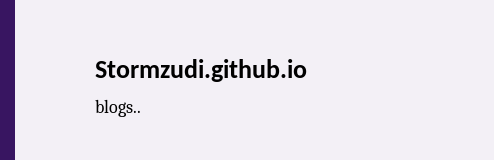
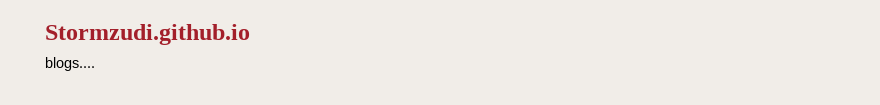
- blogs..
+ blogs....

